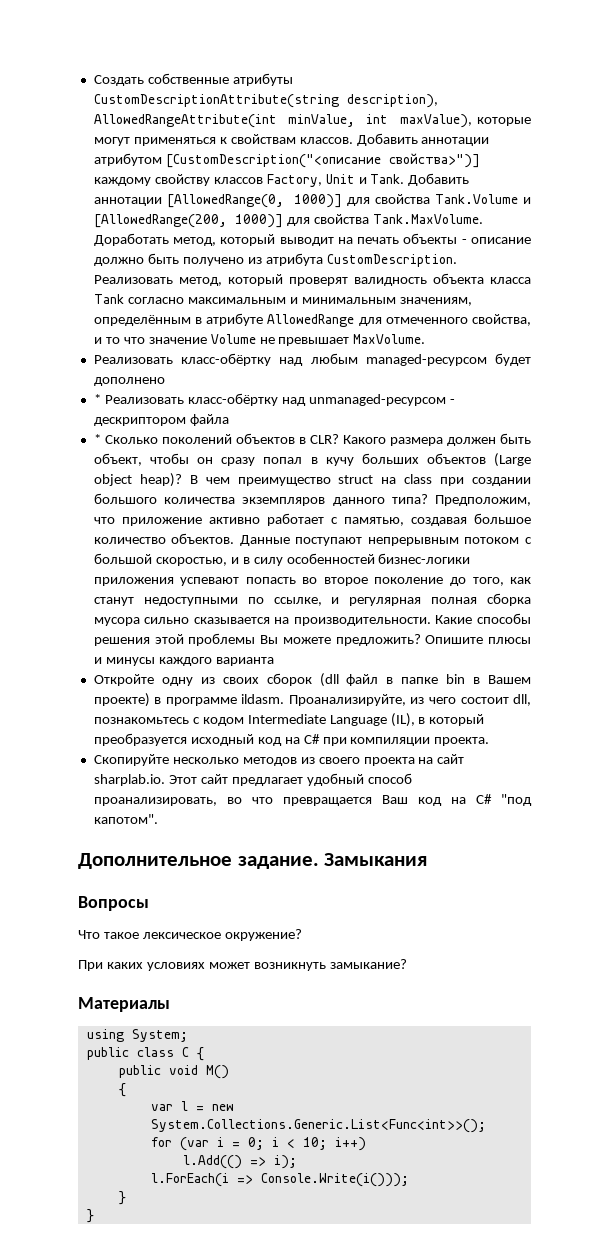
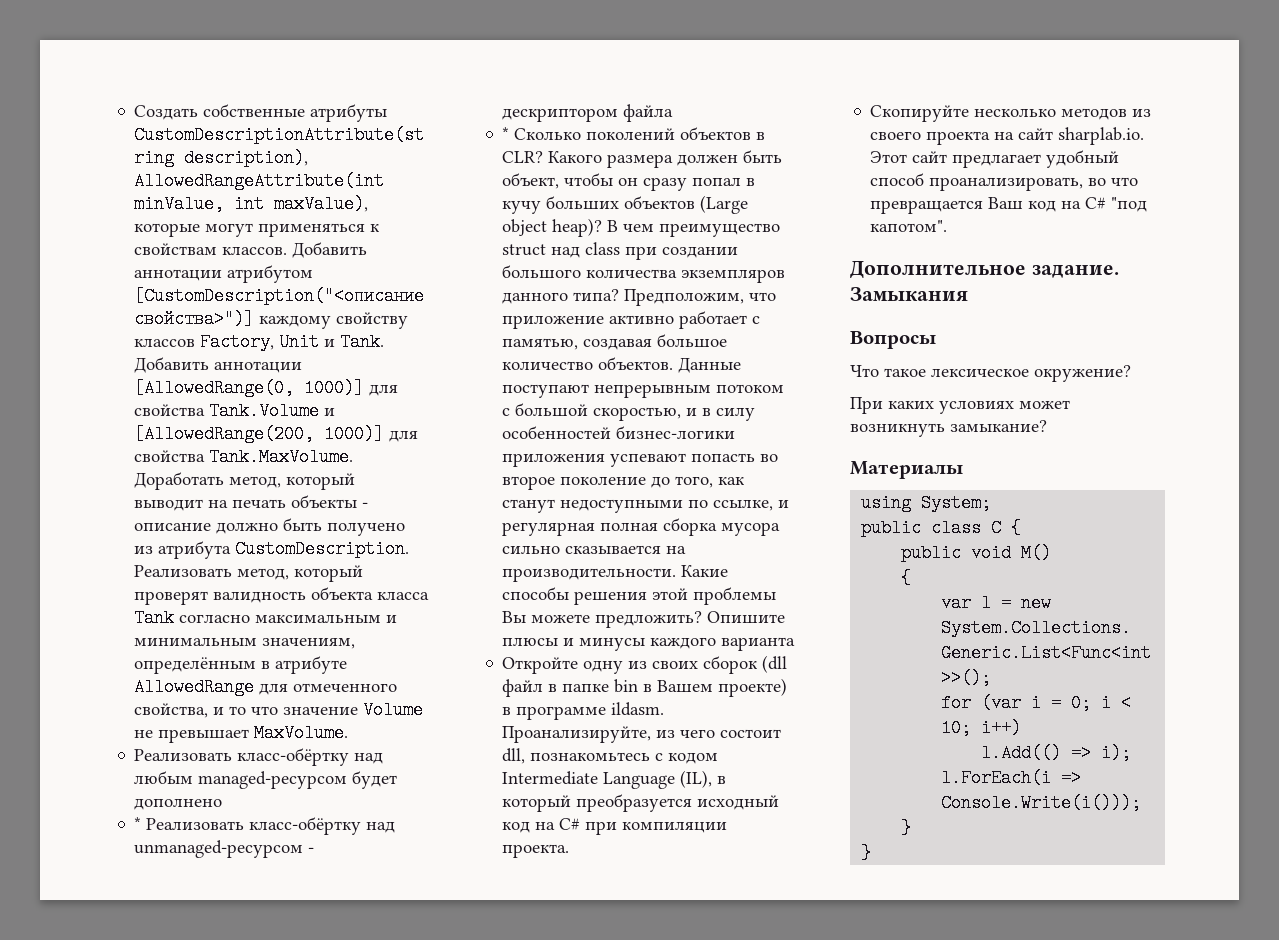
- В чем преимущество struct на class при создании большого количества экземпляров данного типа?
+ В чем преимущество struct над class при создании большого количества экземпляров данного типа?

